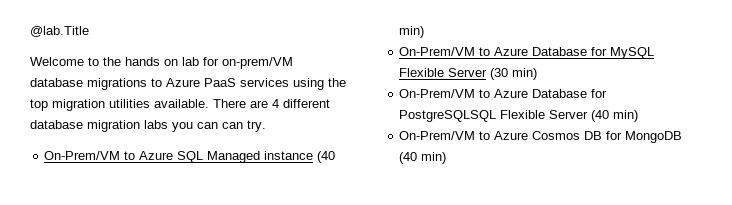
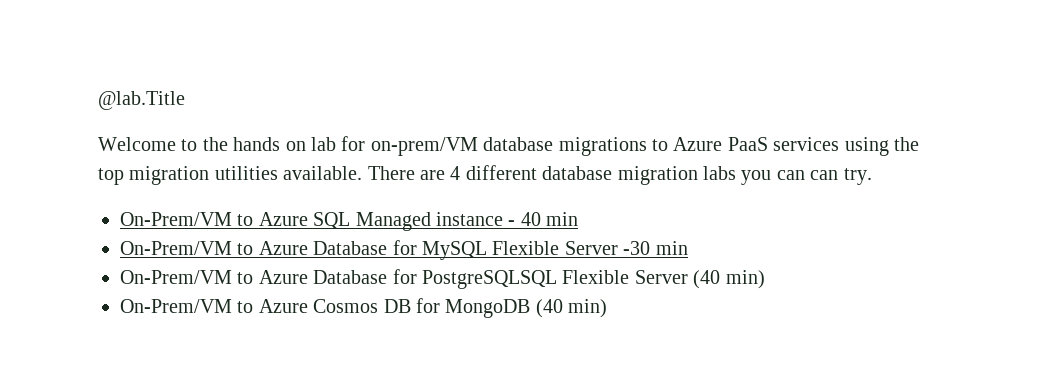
- On-Prem/VM to Azure SQL Managed instance (40 min)
+ On-Prem/VM to Azure SQL Managed instance - 40 min
- On-Prem/VM to Azure Database for MySQL Flexible Server (30 min)
+ On-Prem/VM to Azure Database for MySQL Flexible Server -30 min

